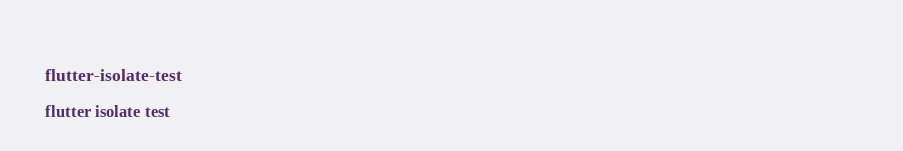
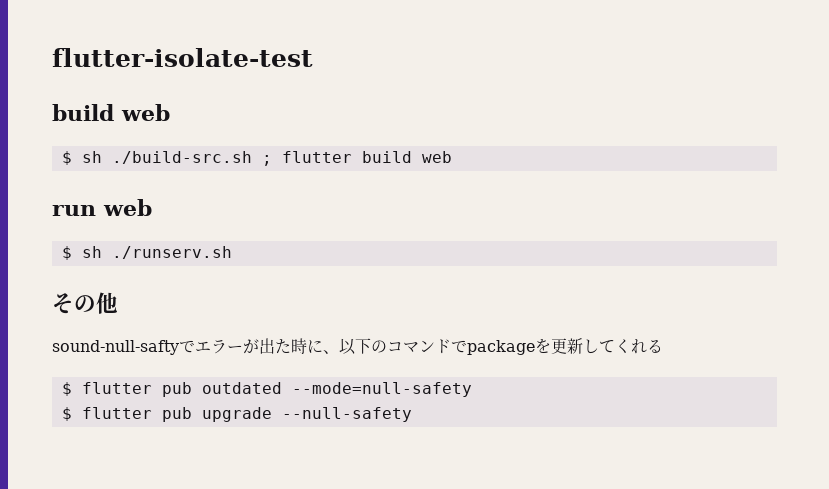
  flutter-isolate-test
- flutter isolate test
+ build web
+ $ sh ./build-src.sh ; flutter build web
+ run web
+ $ sh ./runserv.sh
+ その他
+ sound-null-saftyでエラーが出た時に、以下のコマンドでpackageを更新してくれる
+ $ flutter pub outdated --mode=null-safety
+ $ flutter pub upgrade --null-safety

